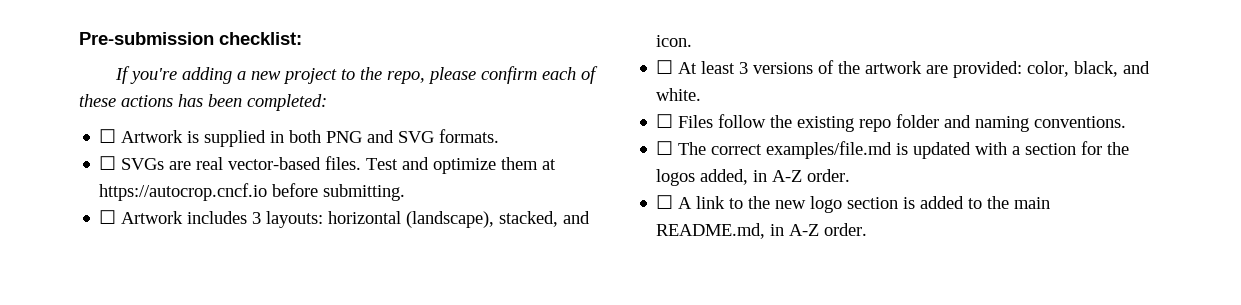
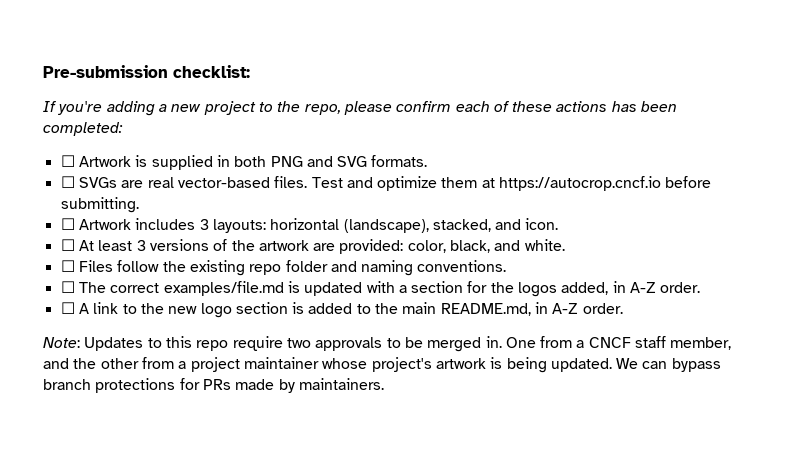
+ Note: Updates to this repo require two approvals to be merged in. One from a CNCF staff member, and the other from a project maintainer whose project's artwork is being updated. We can bypass branch protections for PRs made by maintainers.

